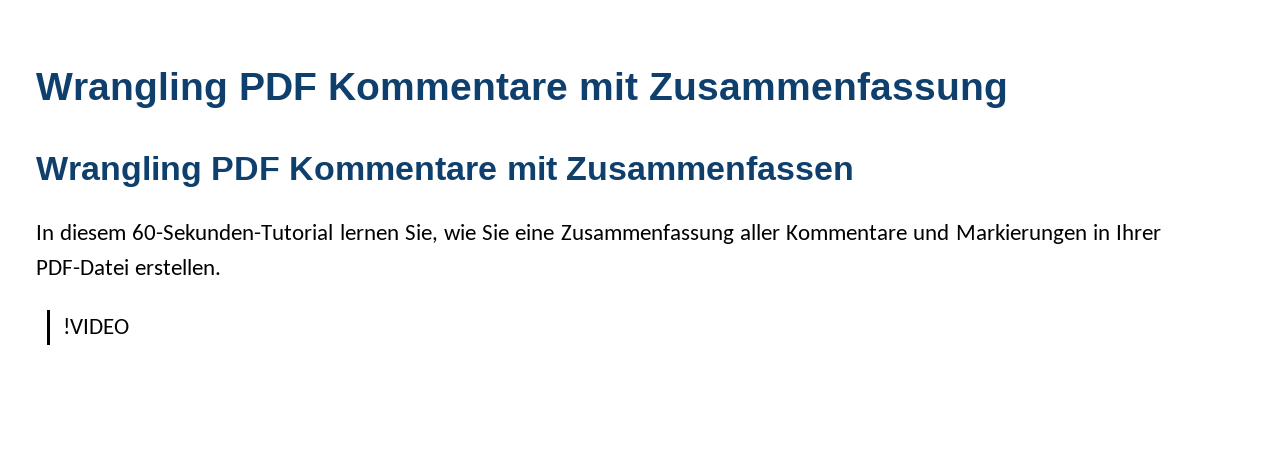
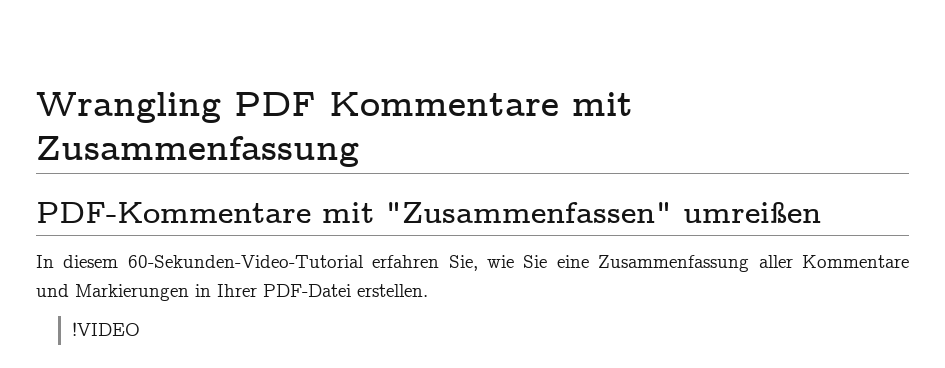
- Wrangling PDF Kommentare mit Zusammenfassen
+ PDF-Kommentare mit "Zusammenfassen" umreißen
- In diesem 60-Sekunden-Tutorial lernen Sie, wie Sie eine Zusammenfassung aller Kommentare und Markierungen in Ihrer PDF-Datei erstellen.
+ In diesem 60-Sekunden-Video-Tutorial erfahren Sie, wie Sie eine Zusammenfassung aller Kommentare und Markierungen in Ihrer PDF-Datei erstellen.

